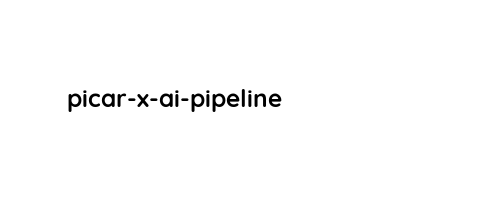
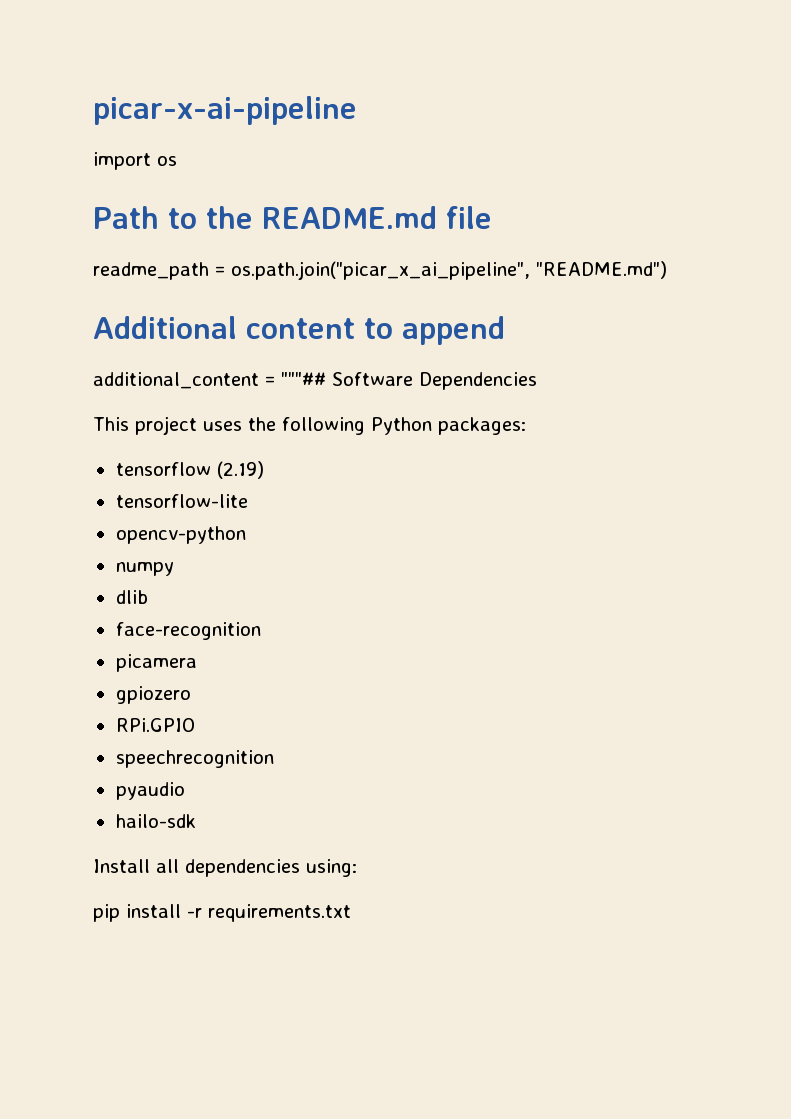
+ import os
+ Path to the README.md file
+ readme_path = os.path.join("picar_x_ai_pipeline", "README.md")
+ Additional content to append
+ additional_content = """## Software Dependencies
+ This project uses the following Python packages:
+ tensorflow (2.19)
+ tensorflow-lite
+ opencv-python
+ numpy
+ dlib
+ face-recognition
+ picamera
+ gpiozero
+ RPi.GPIO
+ speechrecognition
+ pyaudio
+ hailo-sdk
+ Install all dependencies using:
+ pip install -r requirements.txt

